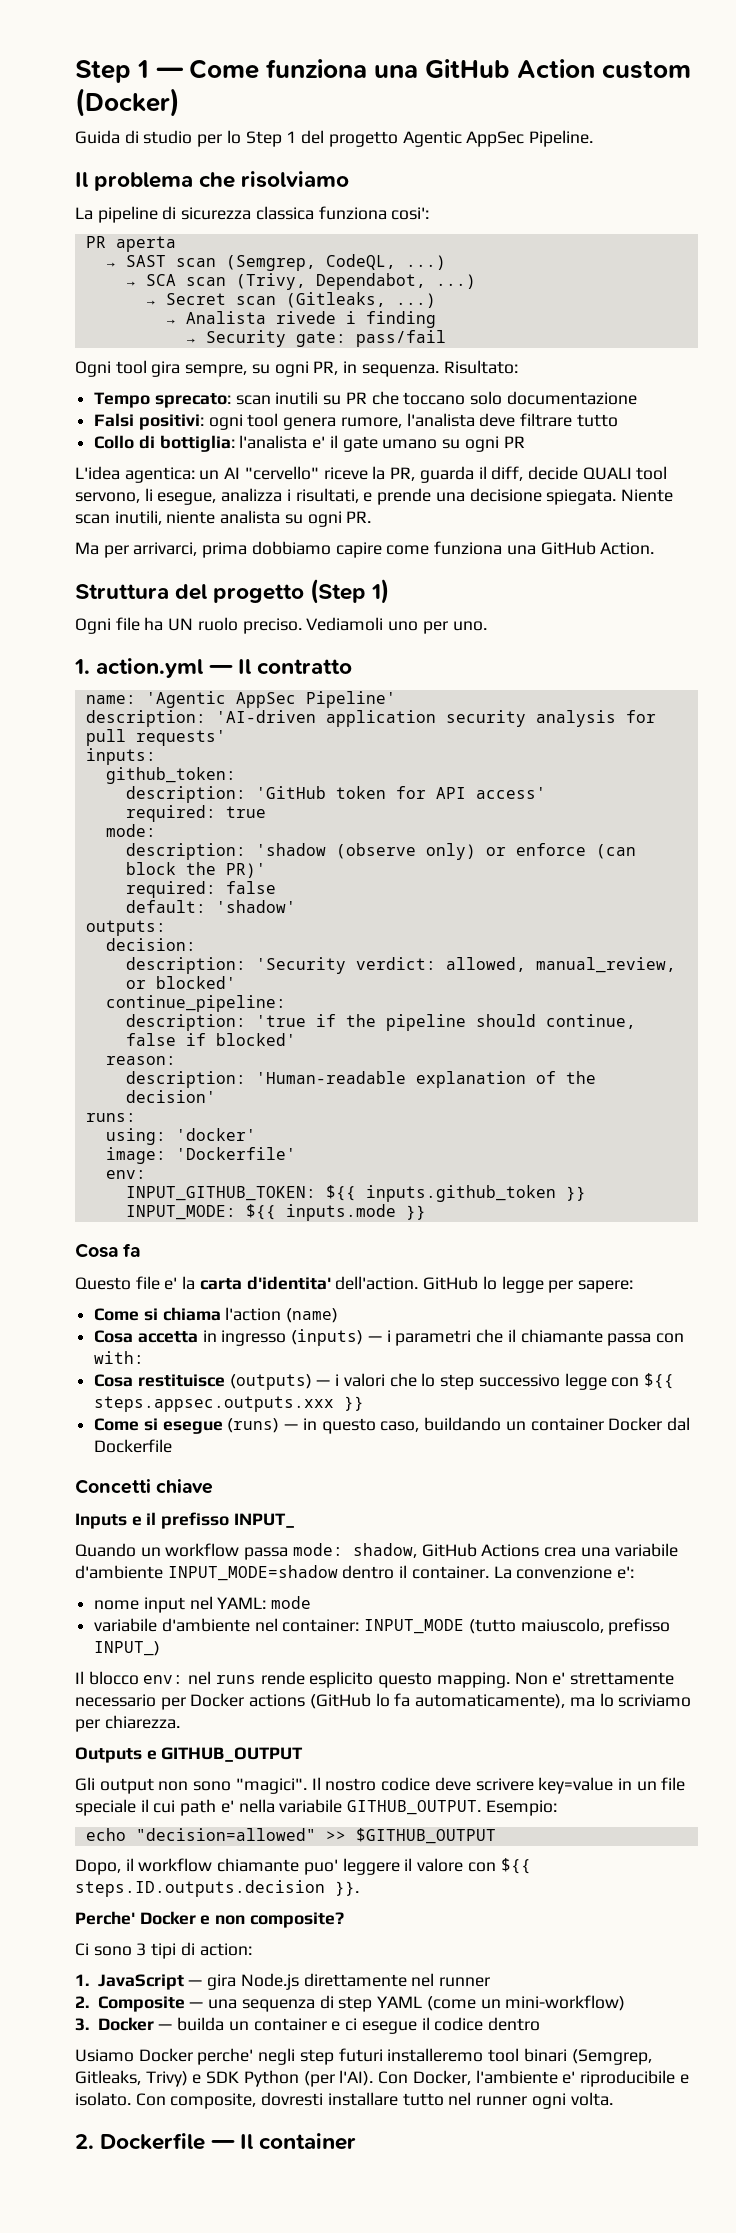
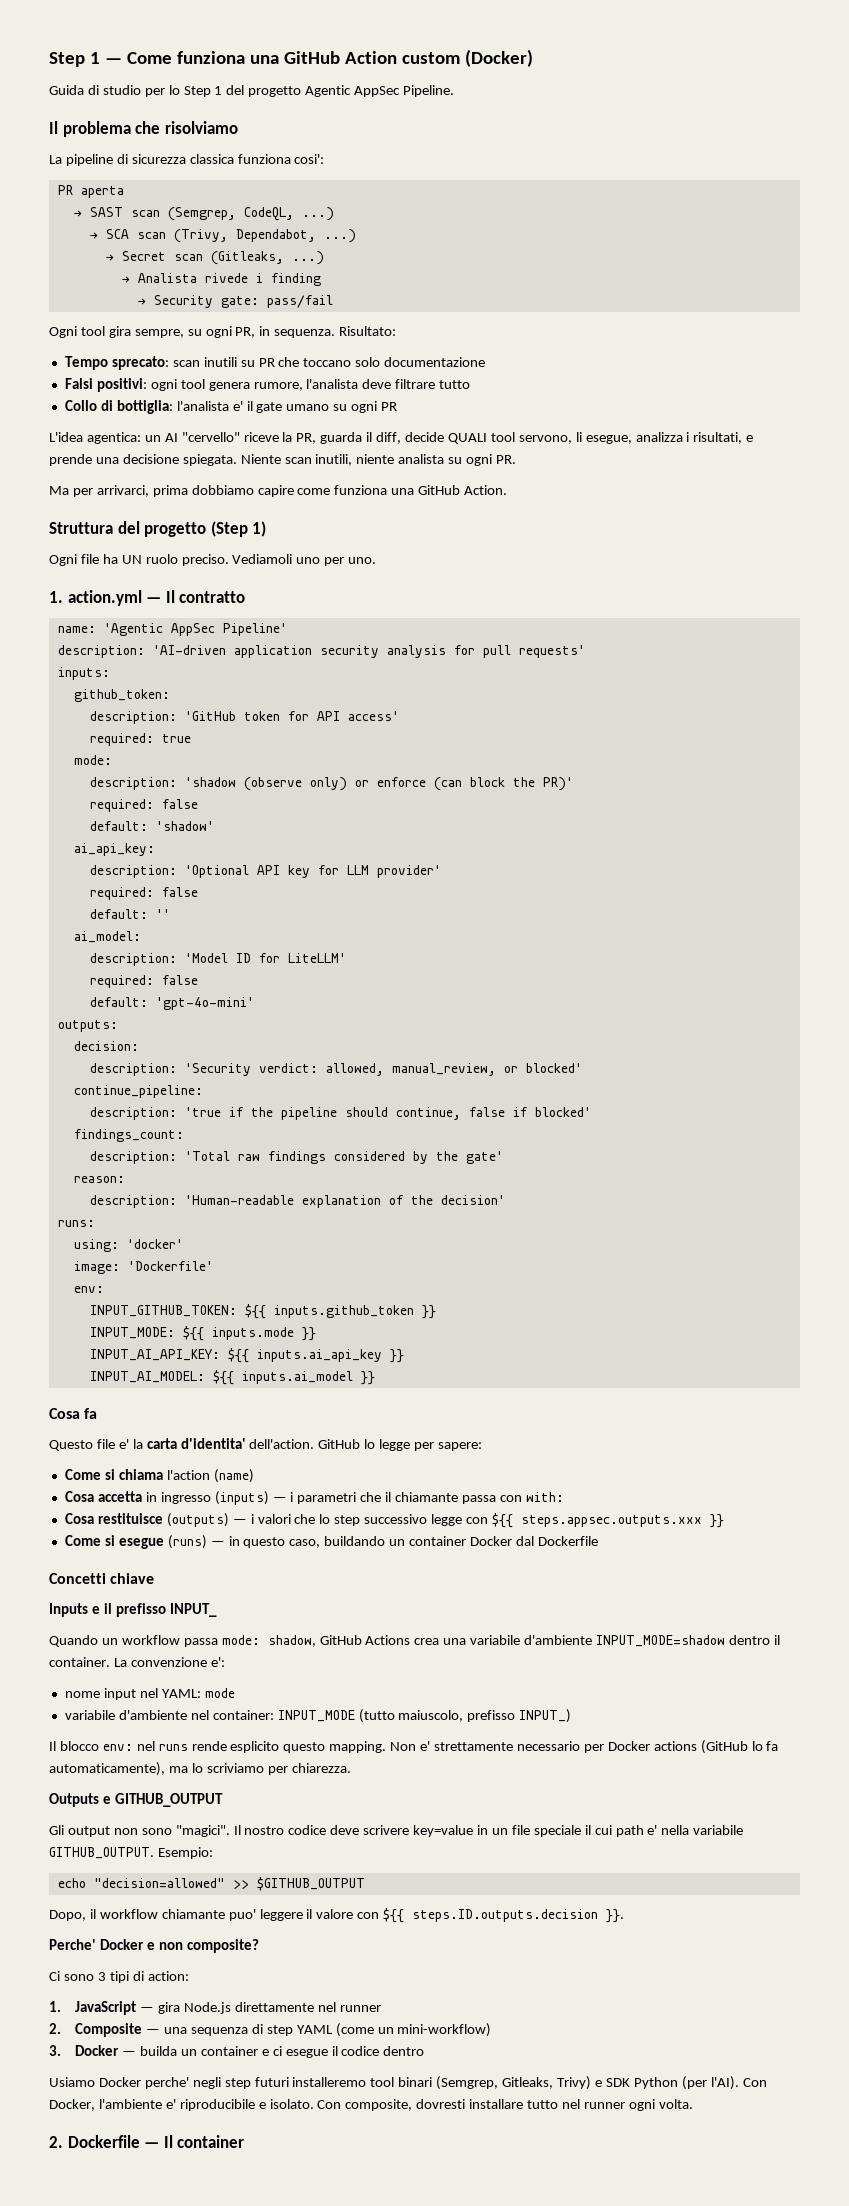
+ ai_api_key:
+ description: 'Optional API key for LLM provider'
+ required: false
+ default: ''
+ ai_model:
+ description: 'Model ID for LiteLLM'
+ required: false
+ default: 'gpt-4o-mini'
+ findings_count:
+ description: 'Total raw findings considered by the gate'
+ INPUT_AI_API_KEY: ${{ inputs.ai_api_key }}
+ INPUT_AI_MODEL: ${{ inputs.ai_model }}

